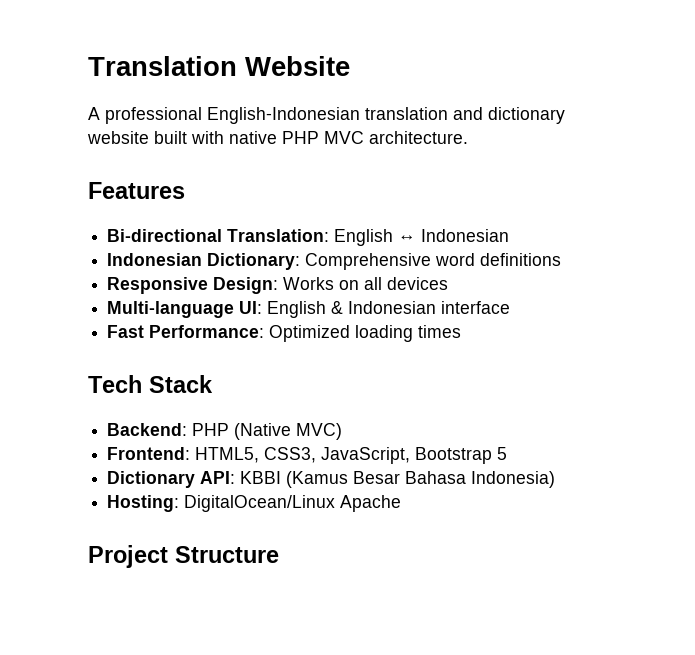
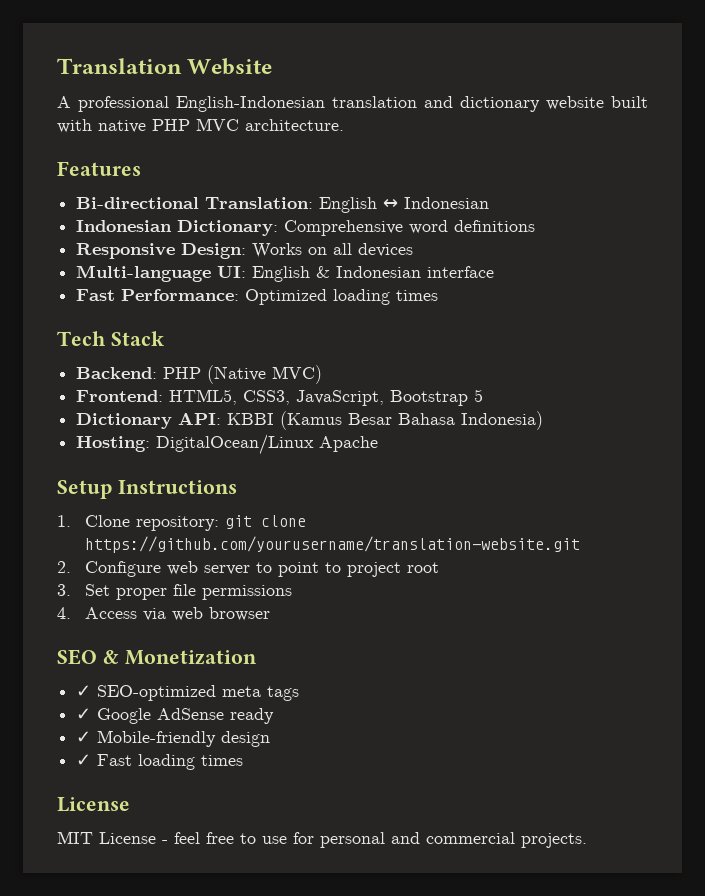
- Project Structure
+ Setup Instructions
+ 1. Clone repository: git clone https://github.com/yourusername/translation-website.git
+ 2. Configure web server to point to project root
+ 3. Set proper file permissions
+ 4. Access via web browser
+ SEO & Monetization
+ ✓ SEO-optimized meta tags
+ ✓ Google AdSense ready
+ ✓ Mobile-friendly design
+ ✓ Fast loading times
+ License
+ MIT License - feel free to use for personal and commercial projects.

